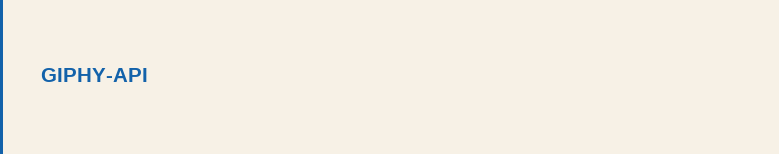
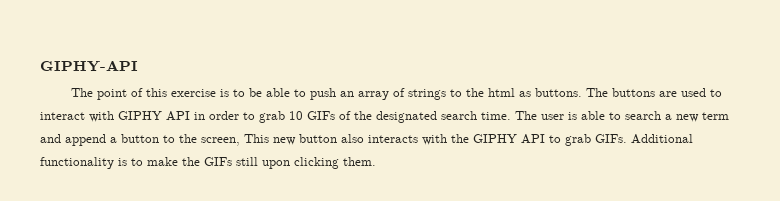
+ The point of this exercise is to be able to push an array of strings to the html as buttons. The buttons are used to interact with GIPHY API in order to grab 10 GIFs of the designated search time. The user is able to search a new term and append a button to the screen, This new button also interacts with the GIPHY API to grab GIFs. Additional functionality is to make the GIFs still upon clicking them.

